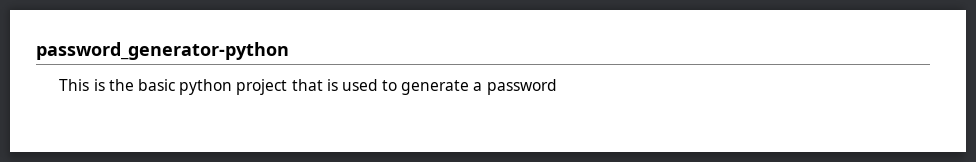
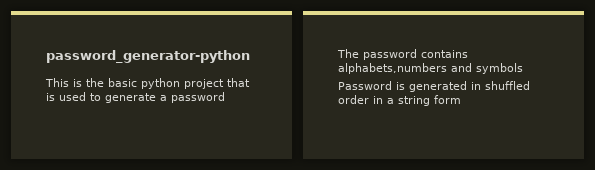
+ The password contains alphabets,numbers and symbols
+ Password is generated in shuffled order in a string form

